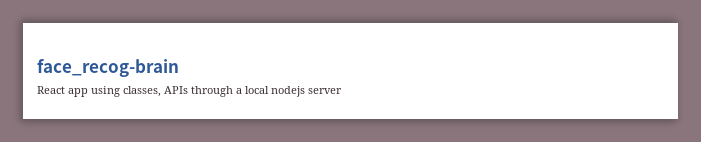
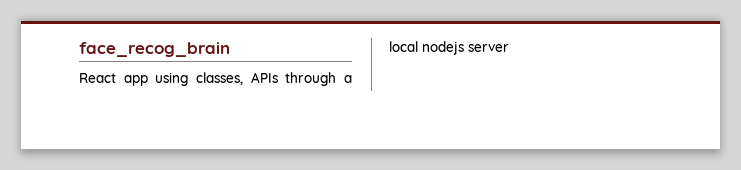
- face_recog-brain
+ face_recog_brain

